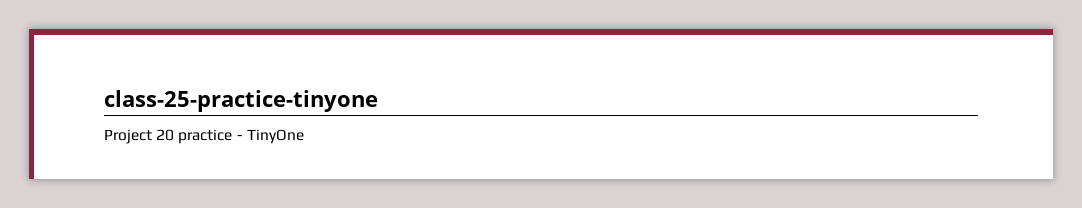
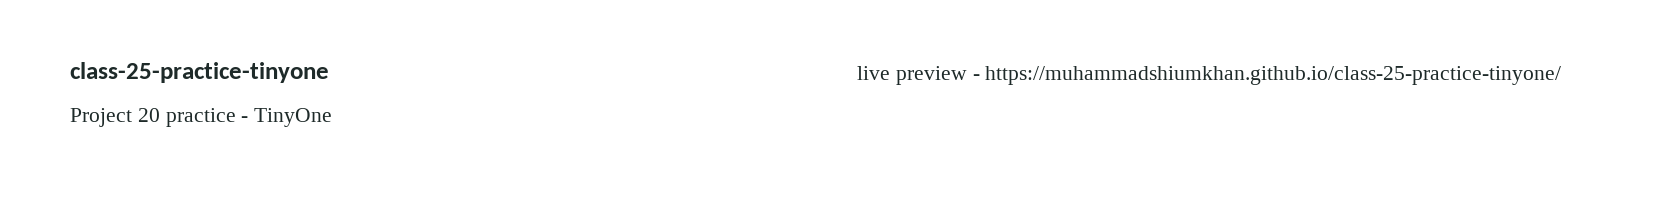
+ live preview - https://muhammadshiumkhan.github.io/class-25-practice-tinyone/

